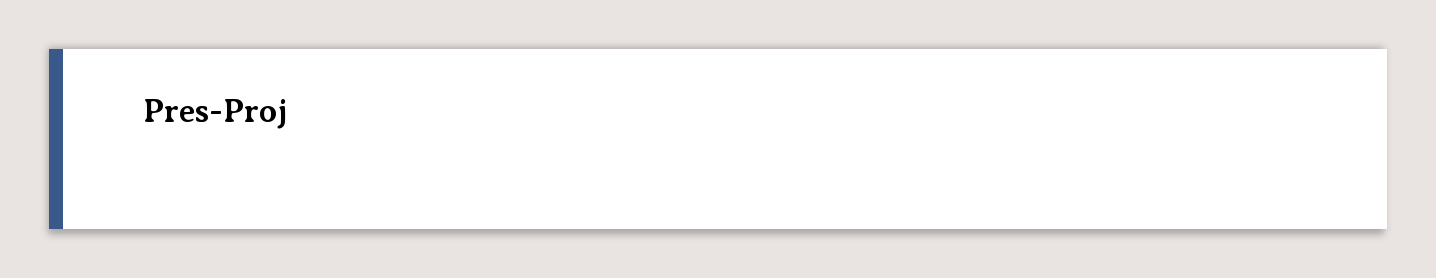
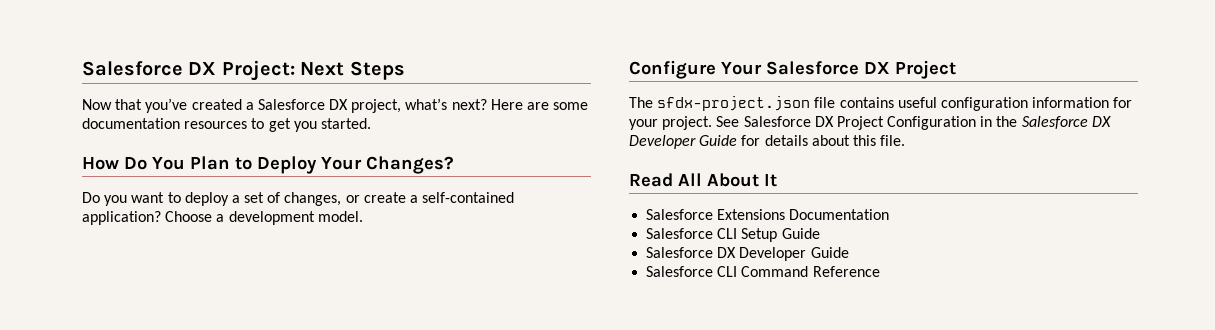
- Pres-Proj
+ Salesforce DX Project: Next Steps
+ Now that you’ve created a Salesforce DX project, what’s next? Here are some documentation resources to get you started.
+ How Do You Plan to Deploy Your Changes?
+ Do you want to deploy a set of changes, or create a self-contained application? Choose a development model.
+ Configure Your Salesforce DX Project
+ The sfdx-project.json file contains useful configuration information for your project. See Salesforce DX Project Configuration in the Salesforce DX Developer Guide for details about this file.
+ Read All About It
+ Salesforce Extensions Documentation
+ Salesforce CLI Setup Guide
+ Salesforce DX Developer Guide
+ Salesforce CLI Command Reference

